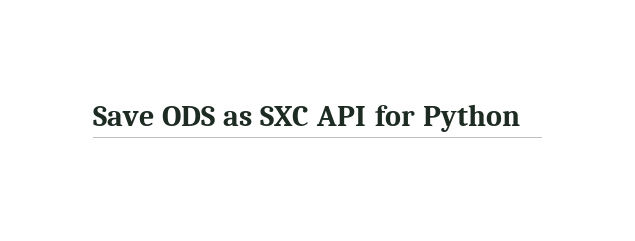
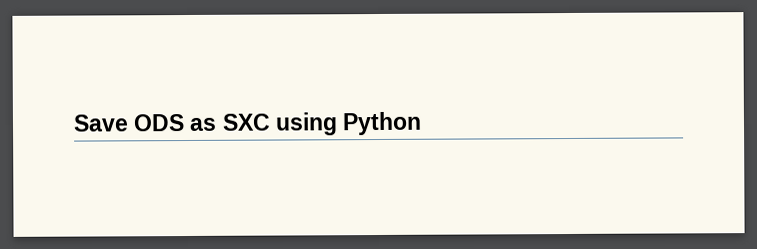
- Save ODS as SXC API for Python
+ Save ODS as SXC using Python

